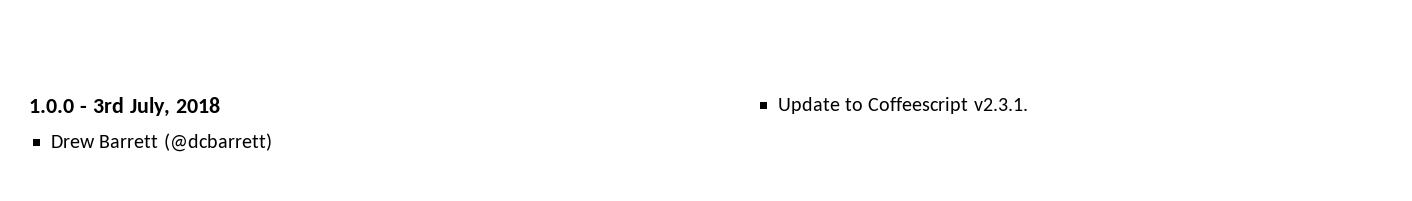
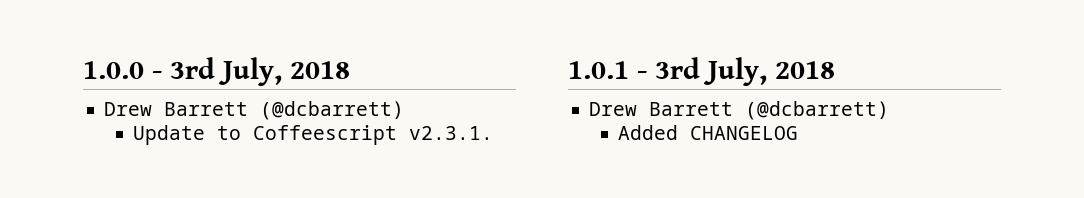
+ 1.0.1 - 3rd July, 2018
+ Drew Barrett (@dcbarrett)
+ Added CHANGELOG

